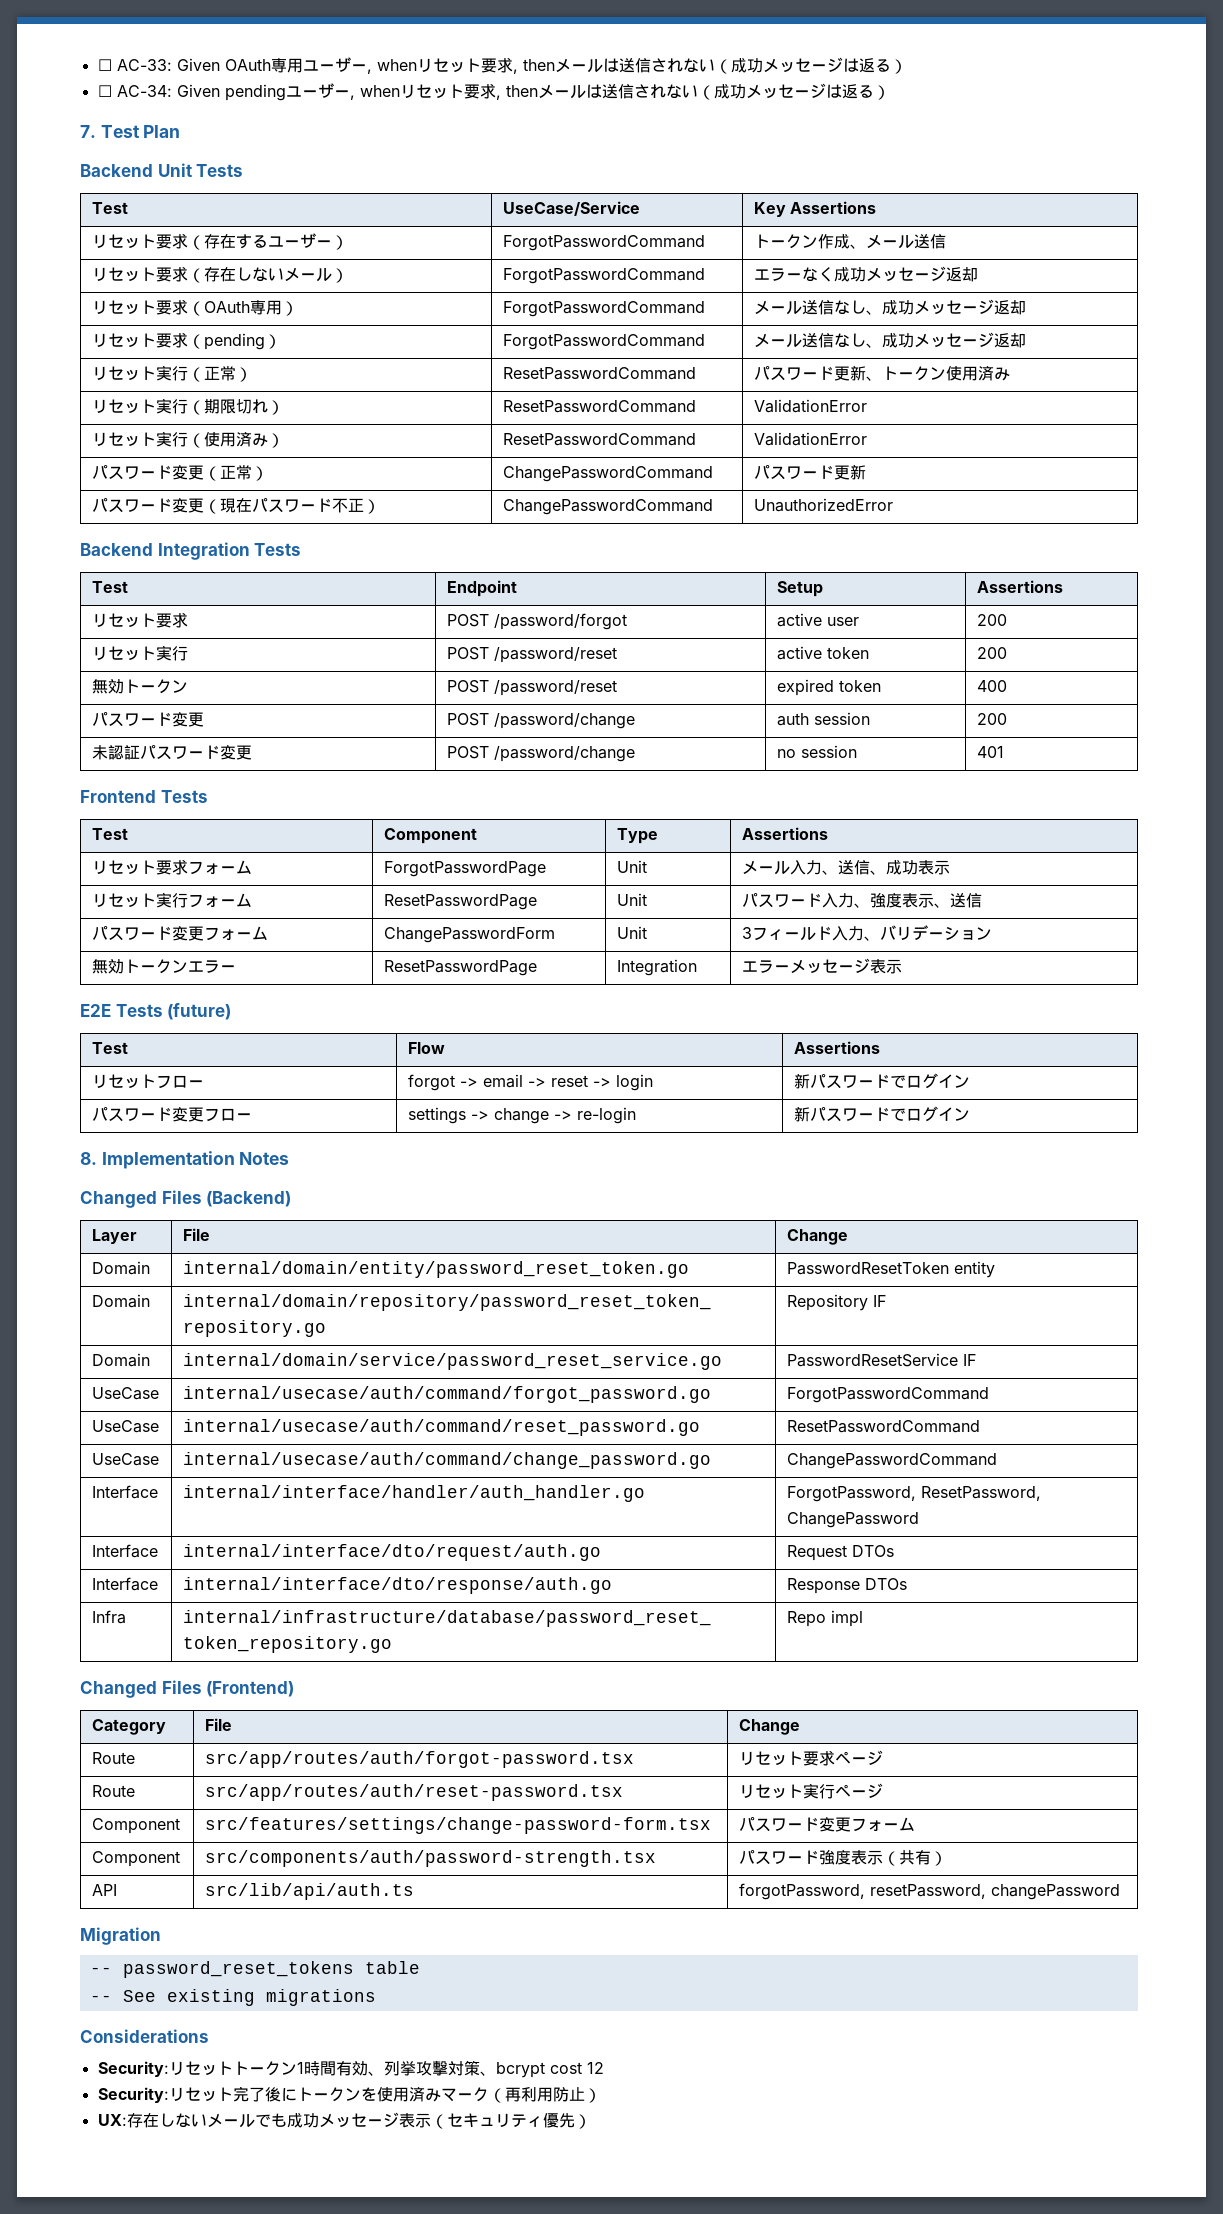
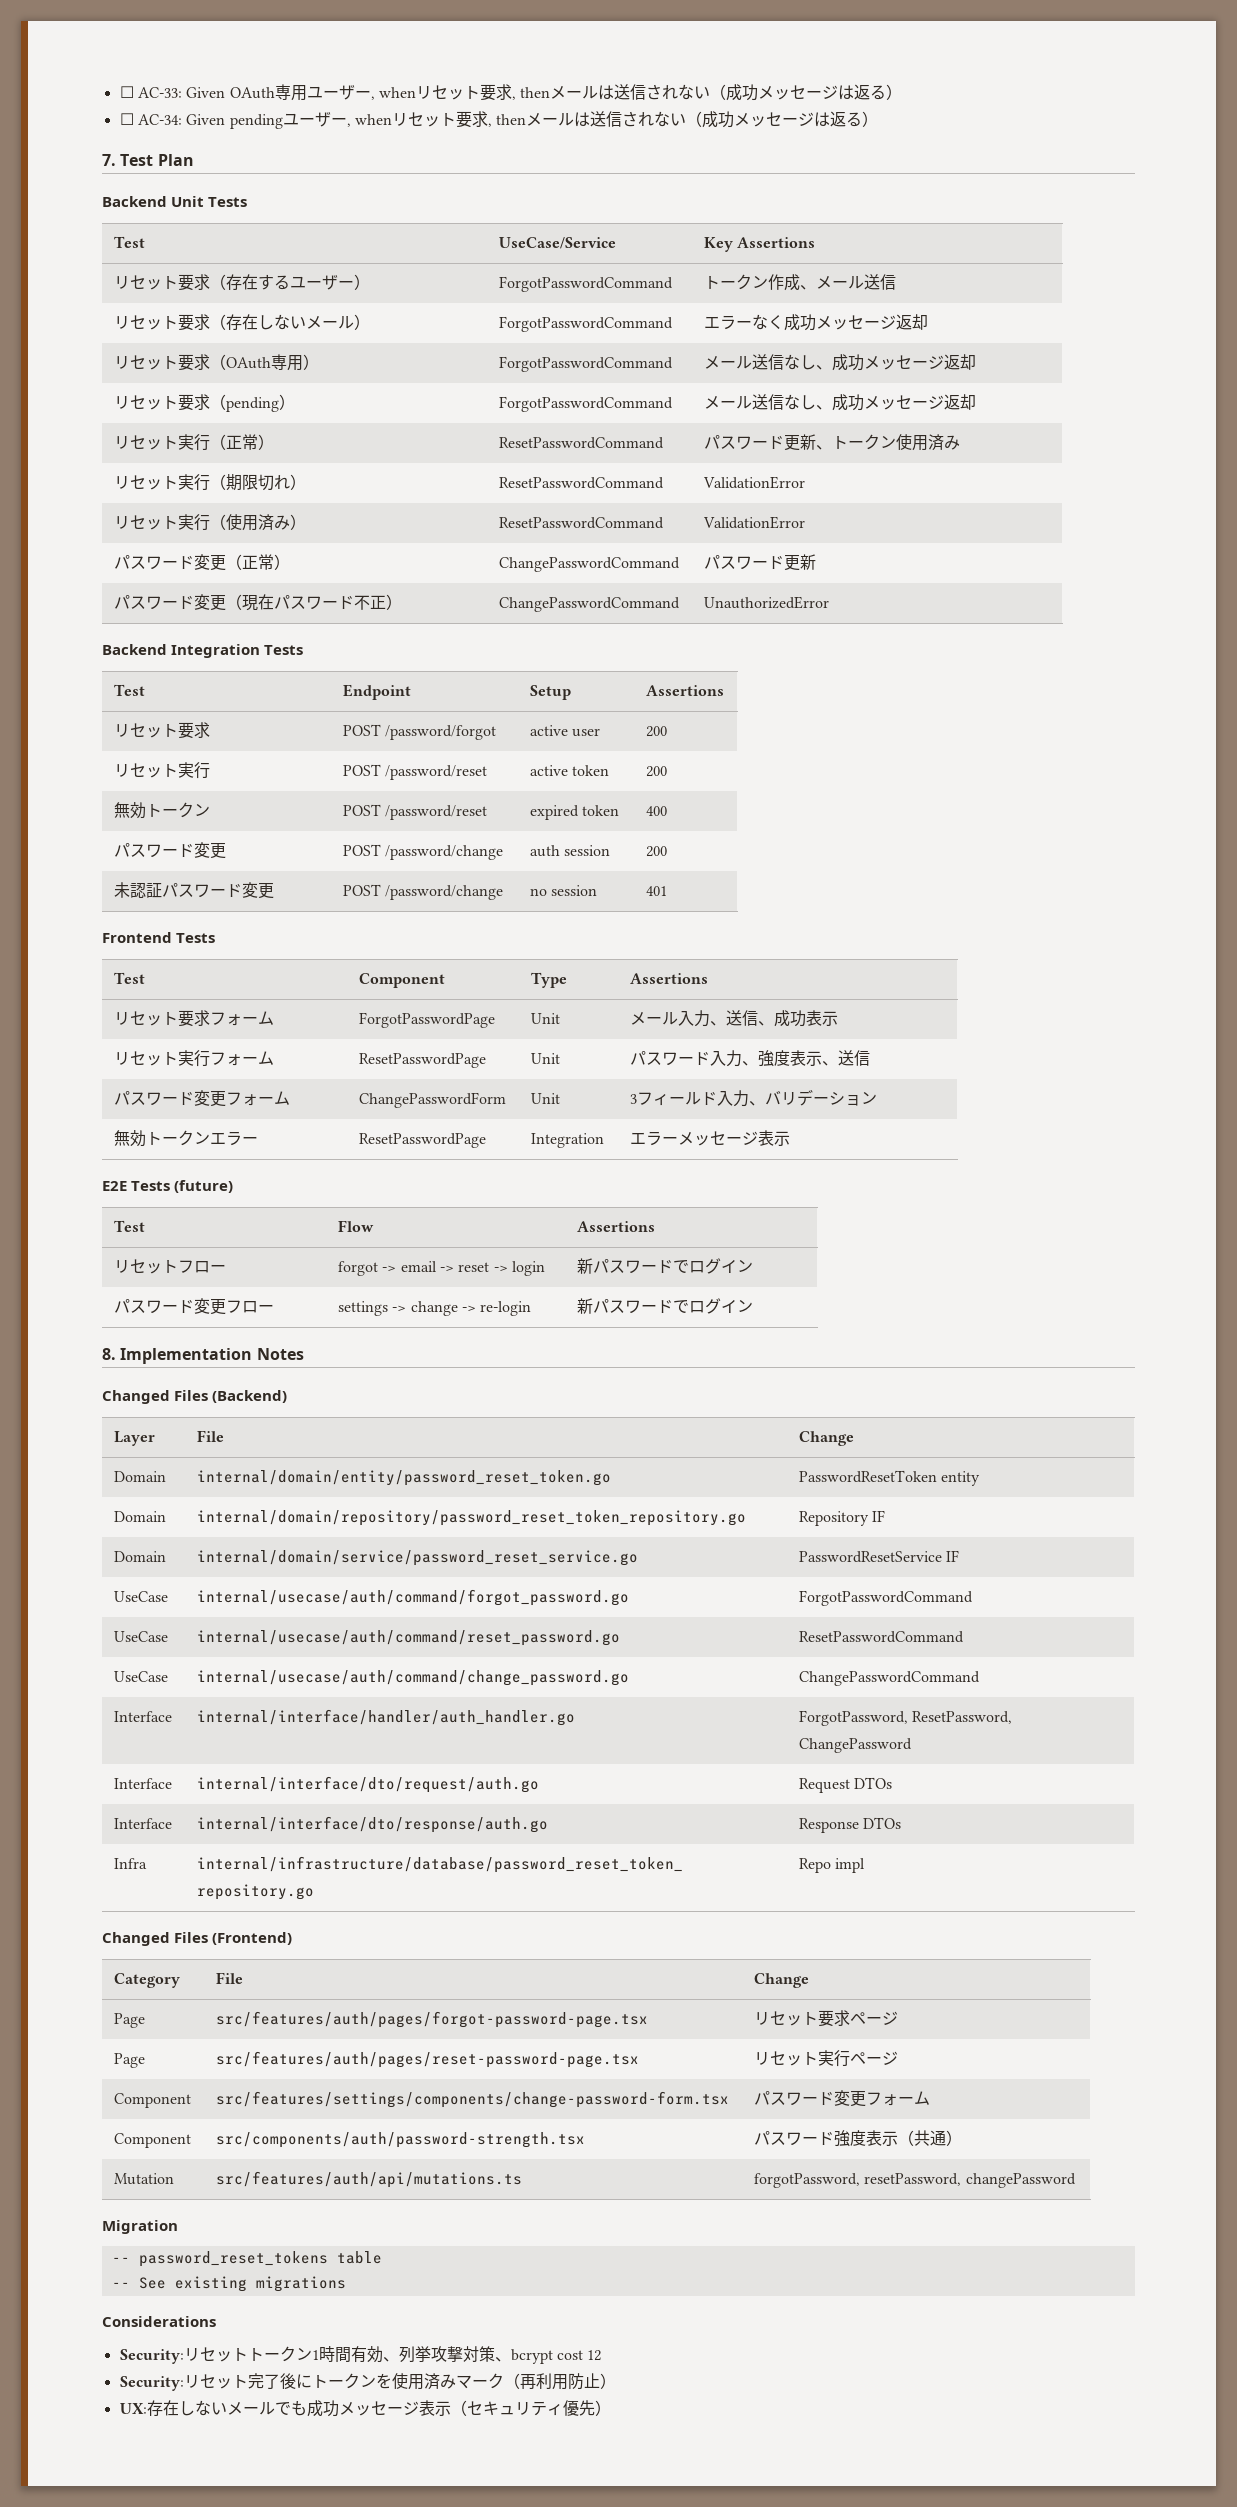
- Route | src/app/routes/auth/forgot-password.tsx | リセット要求ページ
+ Page | src/features/auth/pages/forgot-password-page.tsx | リセット要求ページ
- Route | src/app/routes/auth/reset-password.tsx | リセット実行ページ
+ Page | src/features/auth/pages/reset-password-page.tsx | リセット実行ページ
- Component | src/features/settings/change-password-form.tsx | パスワード変更フォーム
+ Component | src/features/settings/components/change-password-form.tsx | パスワード変更フォーム
- Component | src/components/auth/password-strength.tsx | パスワード強度表示（共有）
- API | src/lib/api/auth.ts | forgotPassword, resetPassword, changePassword
+ Component | src/components/auth/password-strength.tsx | パスワード強度表示（共通）
+ Mutation | src/features/auth/api/mutations.ts | forgotPassword, resetPassword, changePassword

